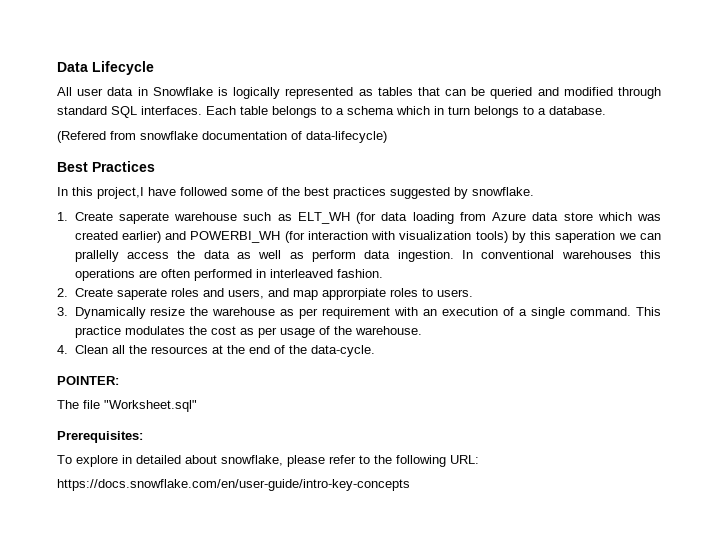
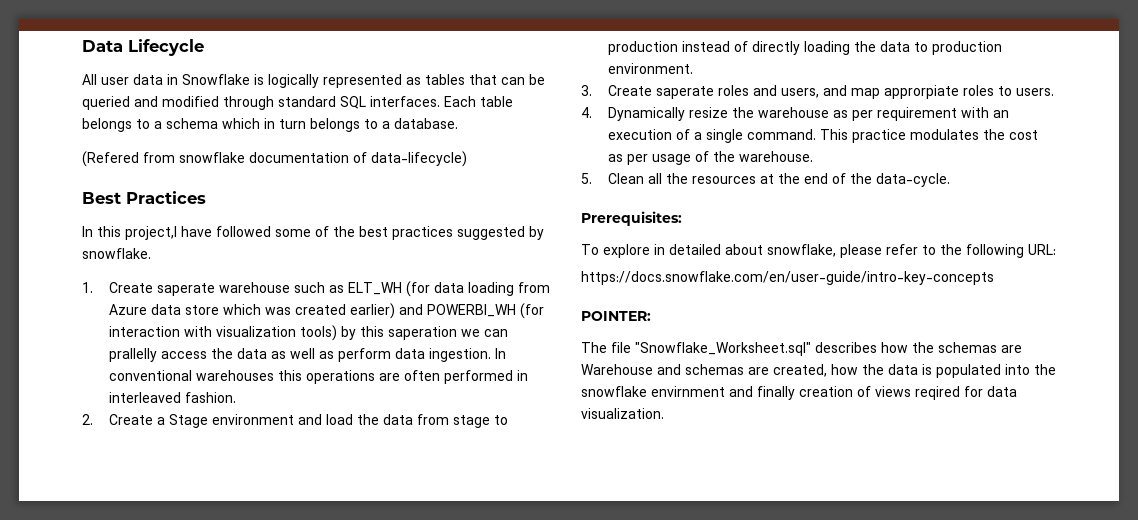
- 2. Create saperate roles and users, and map approrpiate roles to users.
+ 2. Create a Stage environment and load the data from stage to production instead of directly loading the data to production environment.
+ 3. Create saperate roles and users, and map approrpiate roles to users.
- 3. Dynamically resize the warehouse as per requirement with an execution of a single command.
+ 4. Dynamically resize the warehouse as per requirement with an execution of a single command.
- 4. Clean all the resources at the end of the data-cycle.
+ 5. Clean all the resources at the end of the data-cycle.
- POINTER:
- The file "Worksheet.sql"
+ POINTER:
+ The file "Snowflake_Worksheet.sql" describes how the schemas are Warehouse and schemas are created, how the data is populated into the snowflake envirnment and finally creation of views reqired for data visualization.

